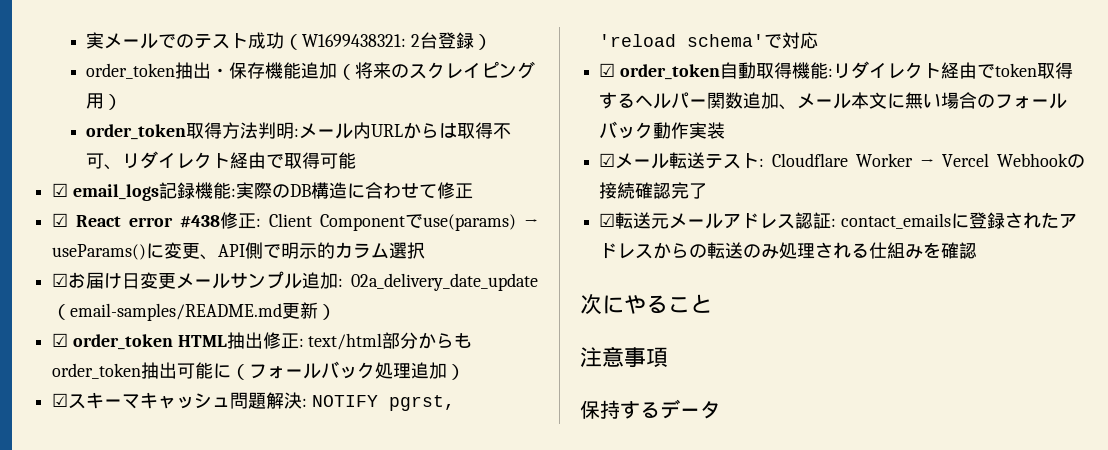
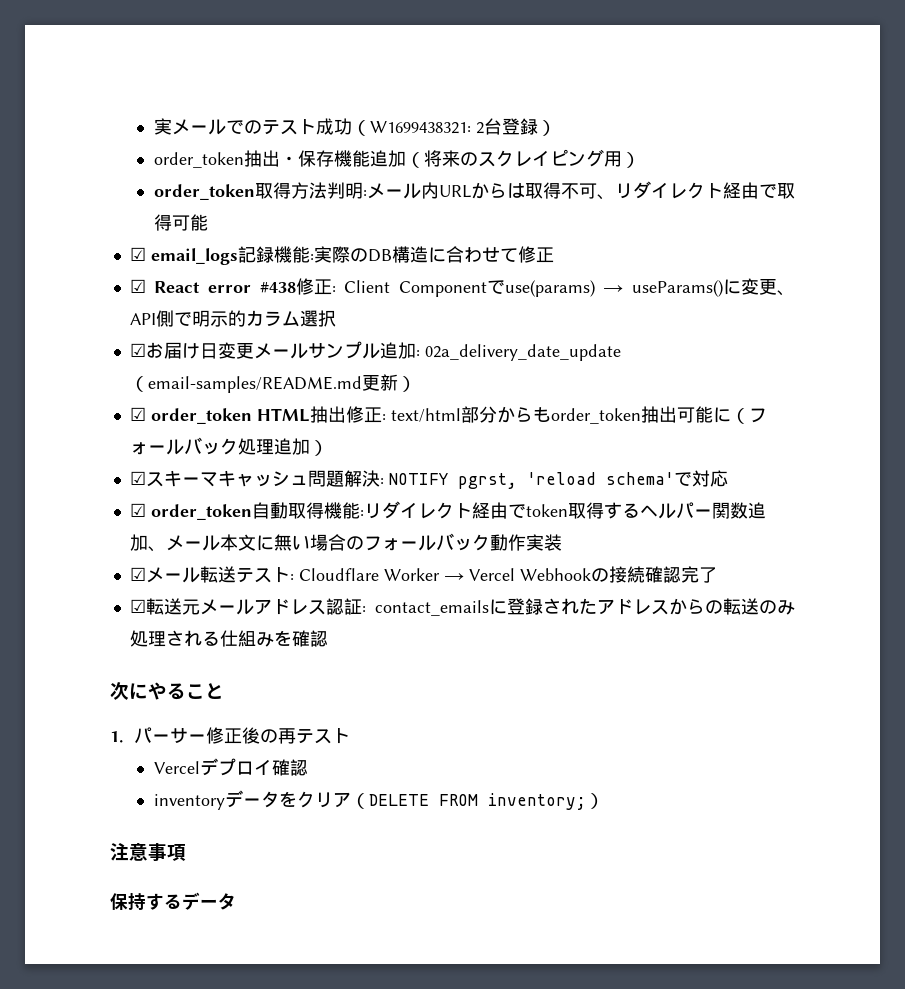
+ 1.パーサー修正後の再テスト
+ Vercelデプロイ確認
+ inventoryデータをクリア（DELETE FROM inventory;）

